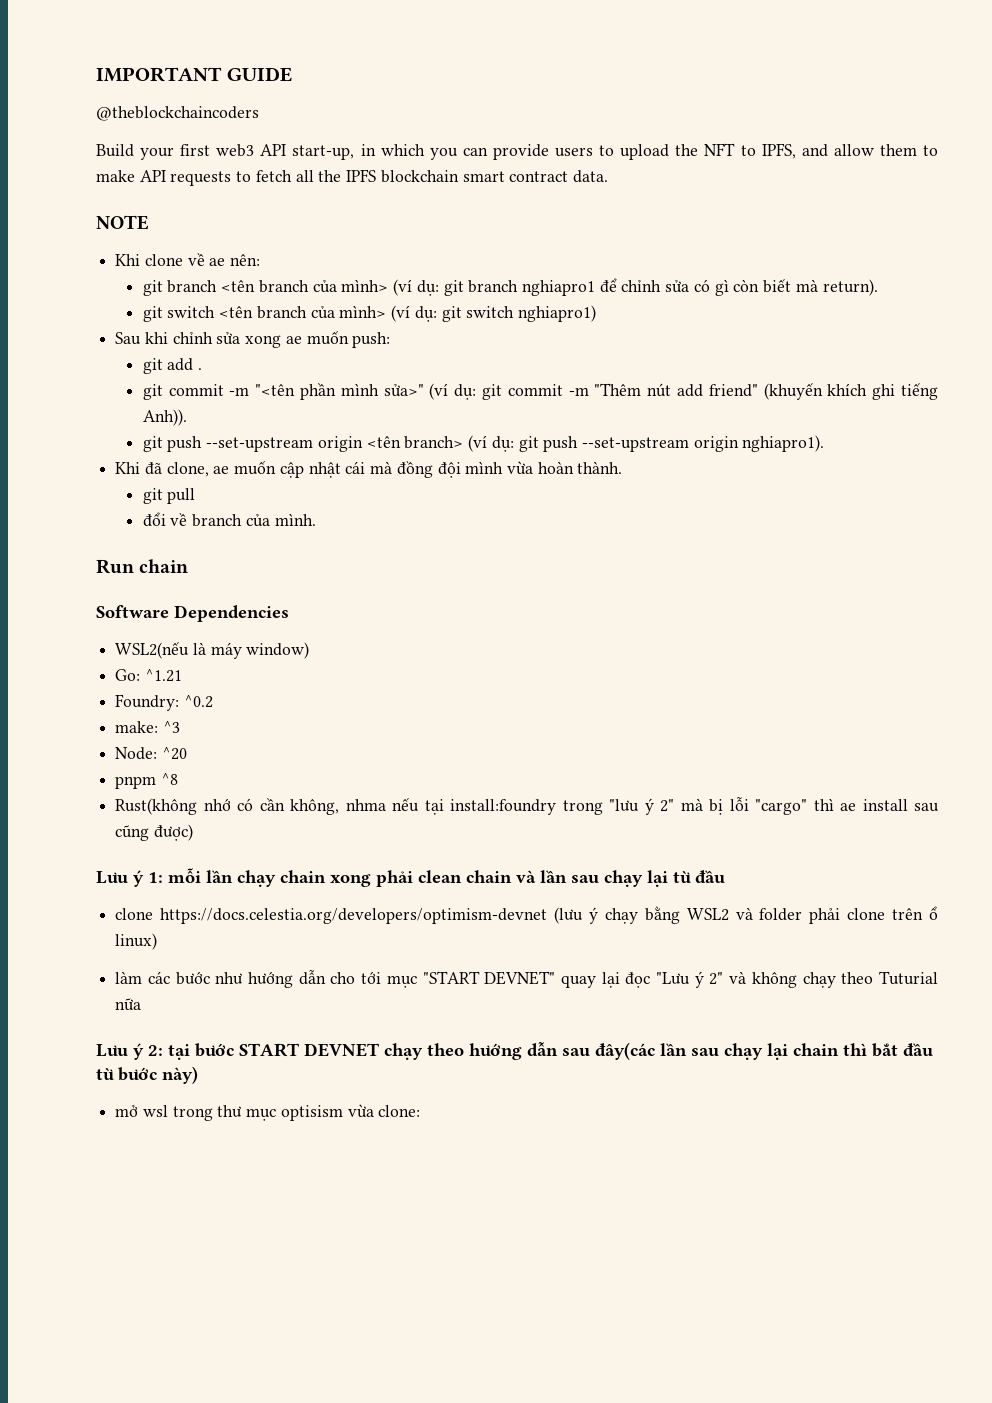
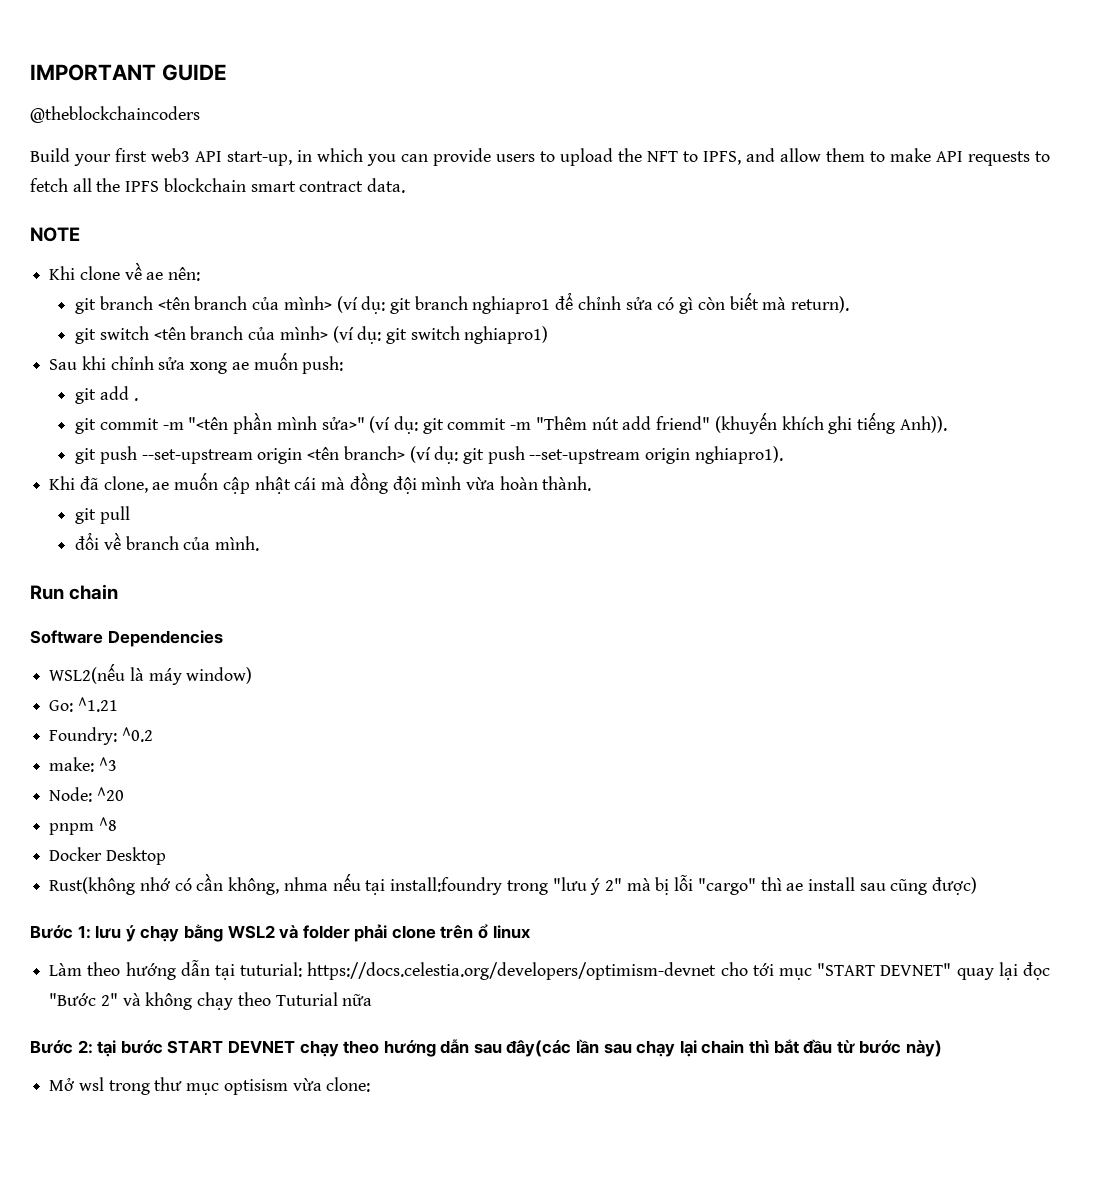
+ Docker Desktop
- Lưu ý 1: mỗi lần chạy chain xong phải clean chain và lần sau chạy lại từ đầu
- clone https://docs.celestia.org/developers/optimism-devnet (lưu ý chạy bằng WSL2 và folder phải clone trên ổ linux)
- làm các bước như hướng dẫn cho tới mục "START DEVNET" quay lại đọc "Lưu ý 2" và không chạy theo Tuturial nữa
+ Bước 1: lưu ý chạy bằng WSL2 và folder phải clone trên ổ linux
+ Làm theo hướng dẫn tại tuturial: https://docs.celestia.org/developers/optimism-devnet cho tới mục "START DEVNET" quay lại đọc "Bước 2" và không chạy theo Tuturial nữa
- Lưu ý 2: tại bước START DEVNET chạy theo hướng dẫn sau đây(các lần sau chạy lại chain thì bắt đầu từ bước này)
+ Bước 2: tại bước START DEVNET chạy theo hướng dẫn sau đây(các lần sau chạy lại chain thì bắt đầu từ bước này)
- mở wsl trong thư mục optisism vừa clone:
+ Mở wsl trong thư mục optisism vừa clone:

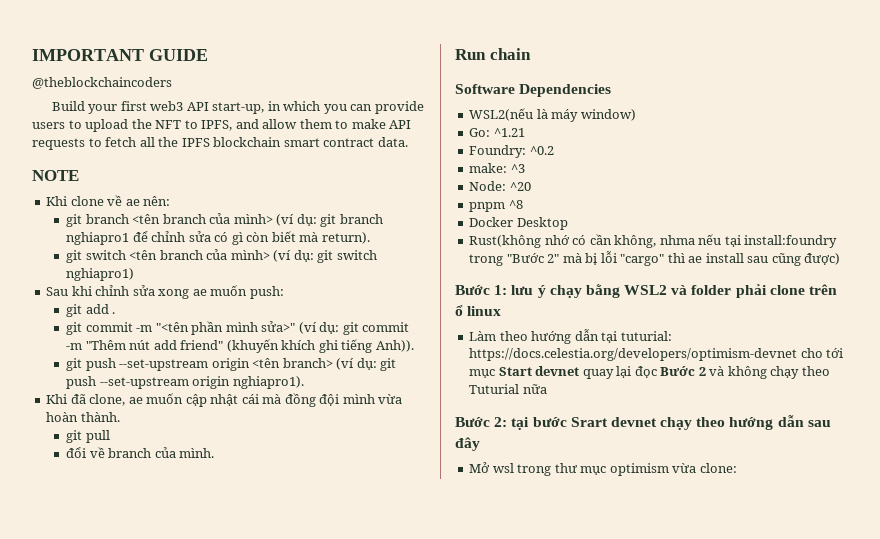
- Rust(không nhớ có cần không, nhma nếu tại install:foundry trong "lưu ý 2" mà bị lỗi "cargo" thì ae install sau cũng được)
+ Rust(không nhớ có cần không, nhma nếu tại install:foundry trong "Bước 2" mà bị lỗi "cargo" thì ae install sau cũng được)
- Làm theo hướng dẫn tại tuturial: https://docs.celestia.org/developers/optimism-devnet cho tới mục "START DEVNET" quay lại đọc "Bước 2" và không chạy theo Tuturial nữa
+ Làm theo hướng dẫn tại tuturial: https://docs.celestia.org/developers/optimism-devnet cho tới mục Start devnet quay lại đọc Bước 2 và không chạy theo Tuturial nữa
- Bước 2: tại bước START DEVNET chạy theo hướng dẫn sau đây(các lần sau chạy lại chain thì bắt đầu từ bước này)
+ Bước 2: tại bước Srart devnet chạy theo hướng dẫn sau đây
- Mở wsl trong thư mục optisism vừa clone:
+ Mở wsl trong thư mục optimism vừa clone:

